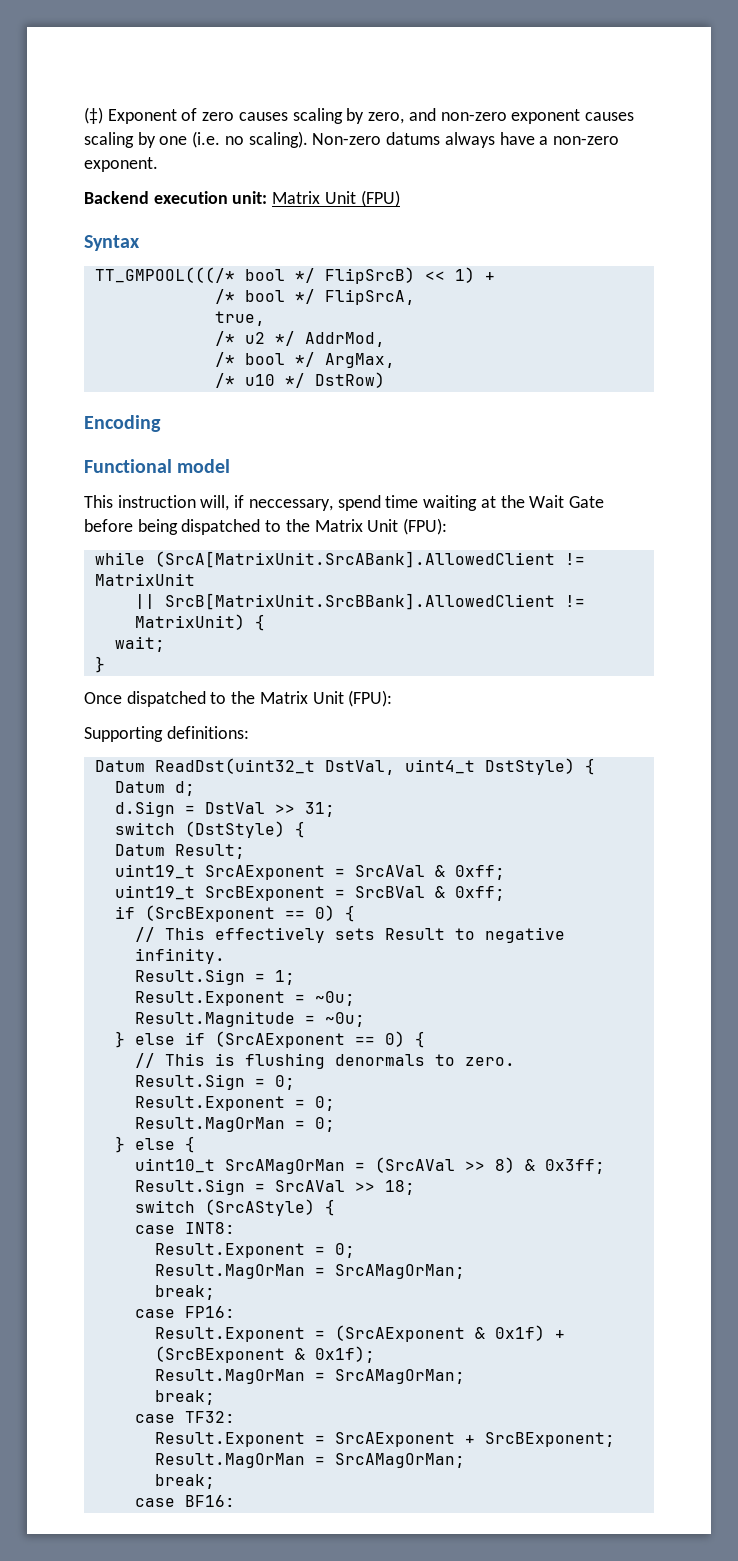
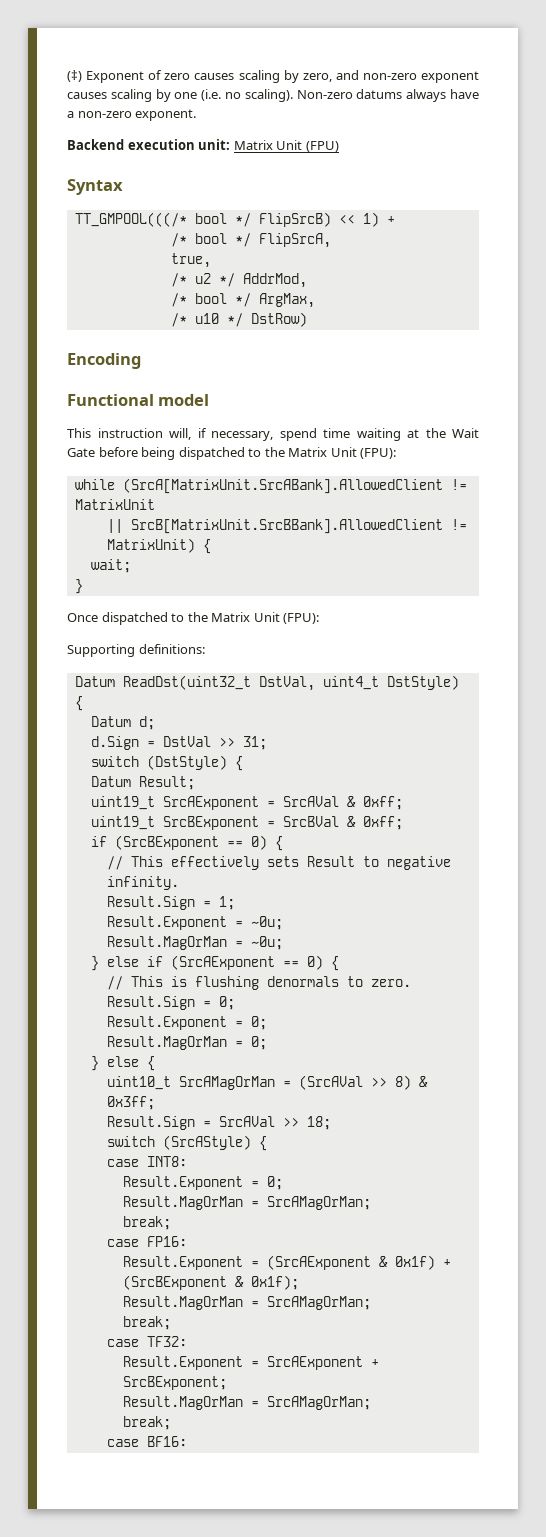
- This instruction will, if neccessary, spend time waiting at the Wait Gate before being dispatched to the Matrix Unit (FPU):
+ This instruction will, if necessary, spend time waiting at the Wait Gate before being dispatched to the Matrix Unit (FPU):
- Result.Magnitude = ~0u;
+ Result.MagOrMan = ~0u;

